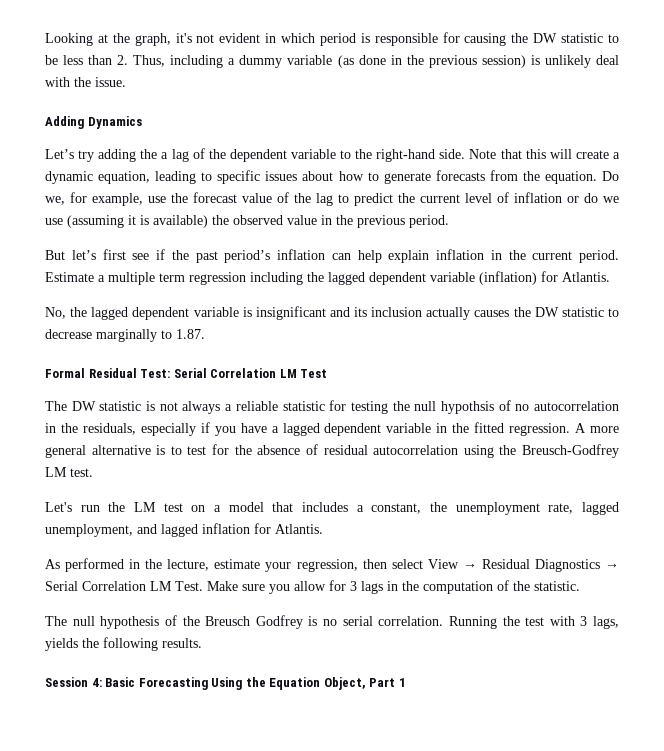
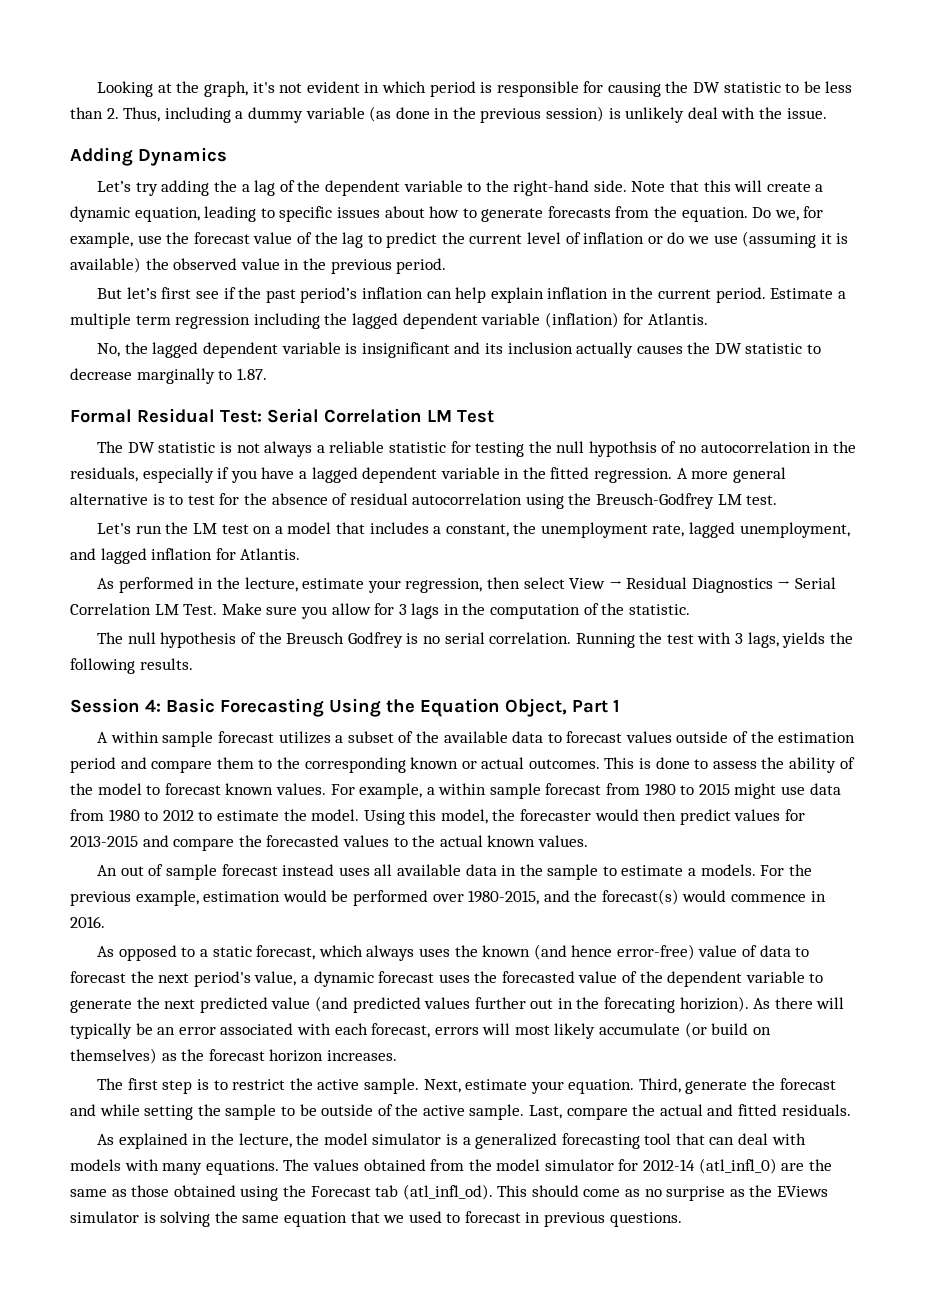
+ A within sample forecast utilizes a subset of the available data to forecast values outside of the estimation period and compare them to the corresponding known or actual outcomes. This is done to assess the ability of the model to forecast known values. For example, a within sample forecast from 1980 to 2015 might use data from 1980 to 2012 to estimate the model. Using this model, the forecaster would then predict values for 2013-2015 and compare the forecasted values to the actual known values.
+ An out of sample forecast instead uses all available data in the sample to estimate a models. For the previous example, estimation would be performed over 1980-2015, and the forecast(s) would commence in 2016.
+ As opposed to a static forecast, which always uses the known (and hence error-free) value of data to forecast the next period's value, a dynamic forecast uses the forecasted value of the dependent variable to generate the next predicted value (and predicted values further out in the forecating horizion). As there will typically be an error associated with each forecast, errors will most likely accumulate (or build on themselves) as the forecast horizon increases.
+ The first step is to restrict the active sample. Next, estimate your equation. Third, generate the forecast and while setting the sample to be outside of the active sample. Last, compare the actual and fitted residuals.
+ As explained in the lecture, the model simulator is a generalized forecasting tool that can deal with models with many equations. The values obtained from the model simulator for 2012-14 (atl_infl_0) are the same as those obtained using the Forecast tab (atl_infl_od). This should come as no surprise as the EViews simulator is solving the same equation that we used to forecast in previous questions.

